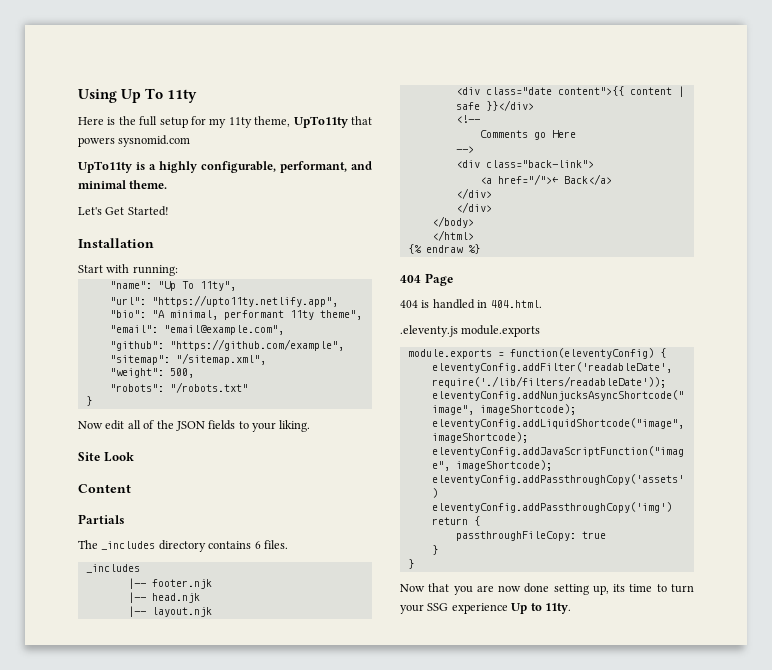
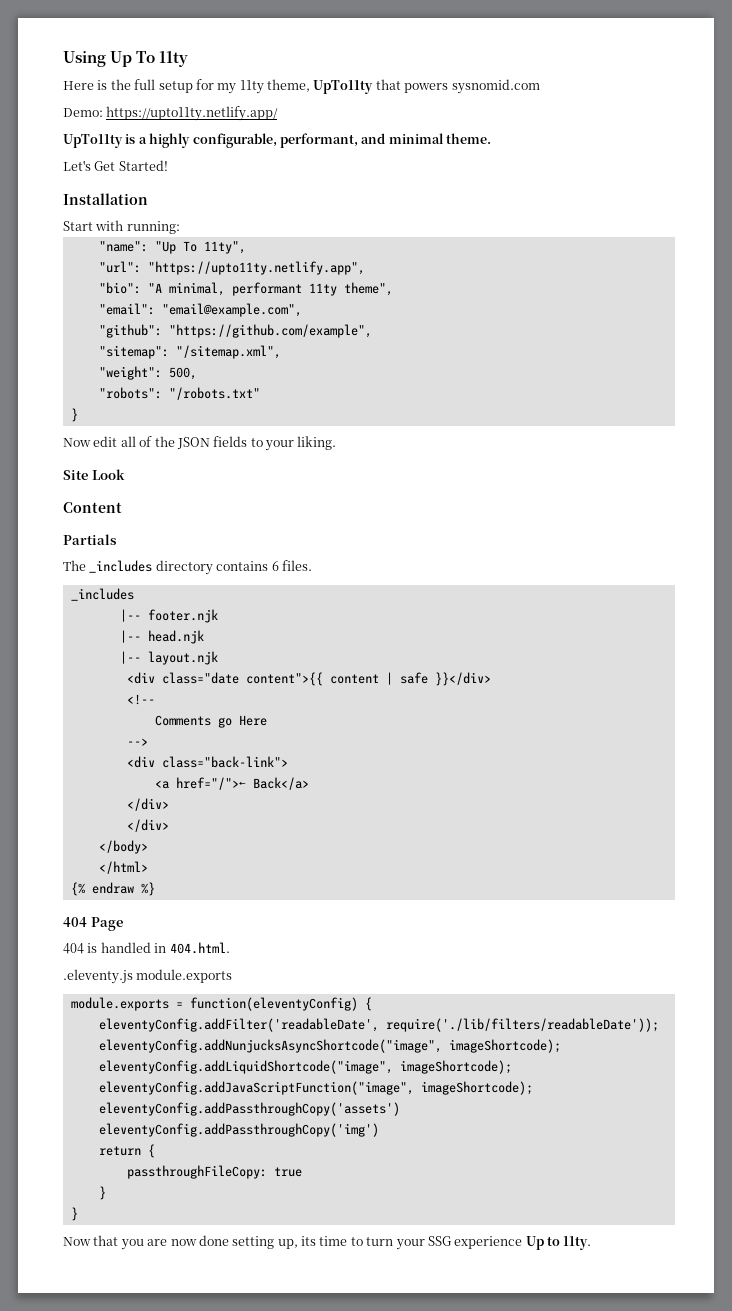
+ Demo: https://upto11ty.netlify.app/

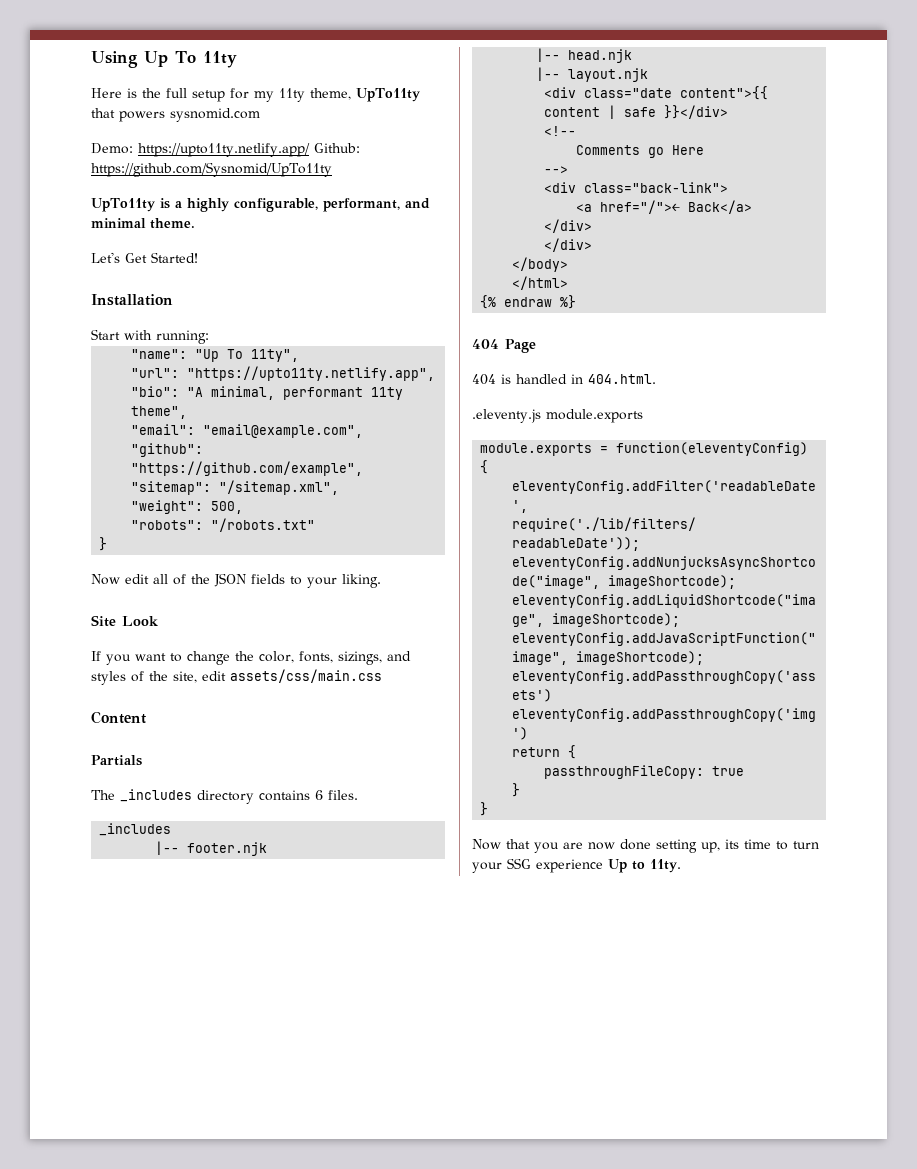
- Demo: https://upto11ty.netlify.app/
+ Demo: https://upto11ty.netlify.app/ Github: https://github.com/Sysnomid/UpTo11ty
+ If you want to change the color, fonts, sizings, and styles of the site, edit assets/css/main.css

